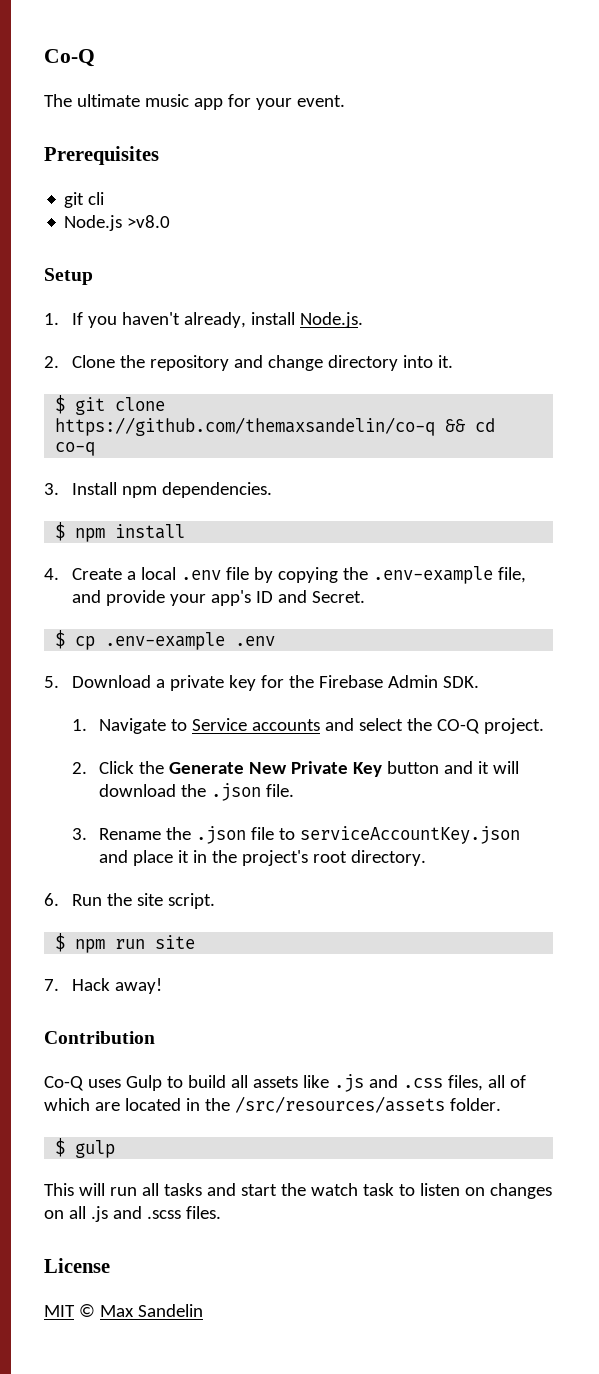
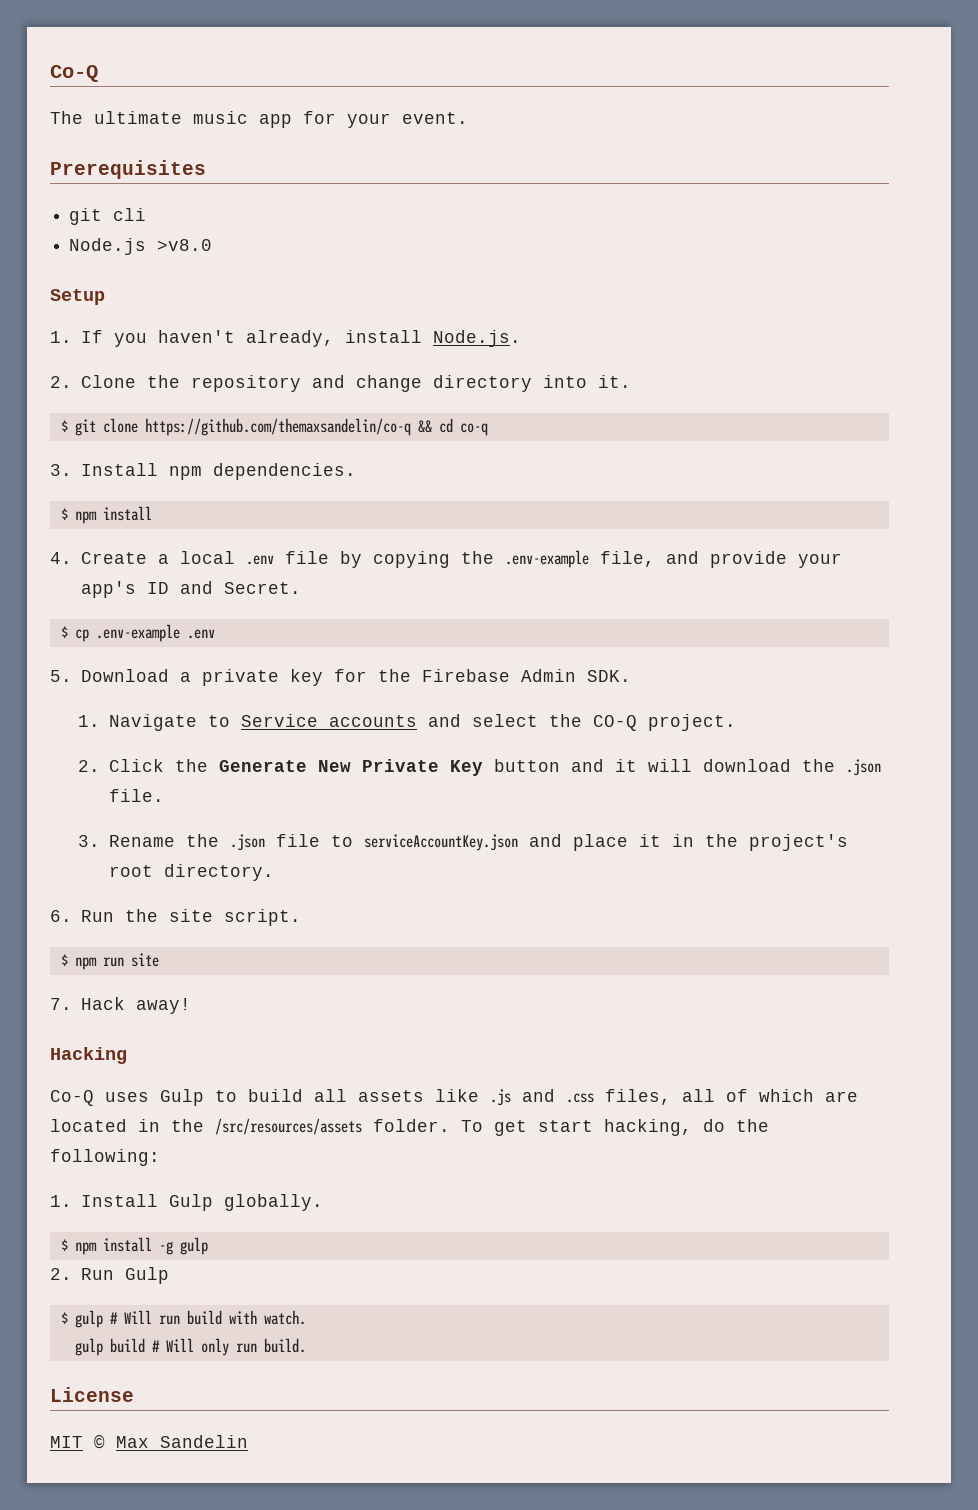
- Contribution
+ Hacking
- Co-Q uses Gulp to build all assets like .js and .css files, all of which are located in the /src/resources/assets folder.
- $ gulp
- This will run all tasks and start the watch task to listen on changes on all .js and .scss files.
+ Co-Q uses Gulp to build all assets like .js and .css files, all of which are located in the /src/resources/assets folder. To get start hacking, do the following:
+ 1. Install Gulp globally.
+ $ npm install -g gulp
+ 2. Run Gulp
+ $ gulp # Will run build with watch.
+ gulp build # Will only run build.

